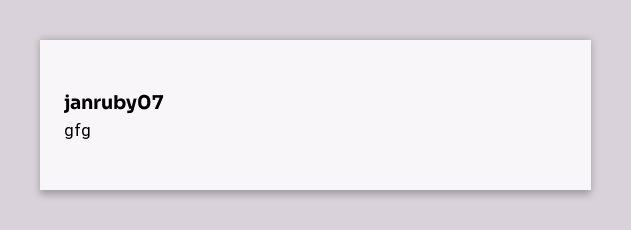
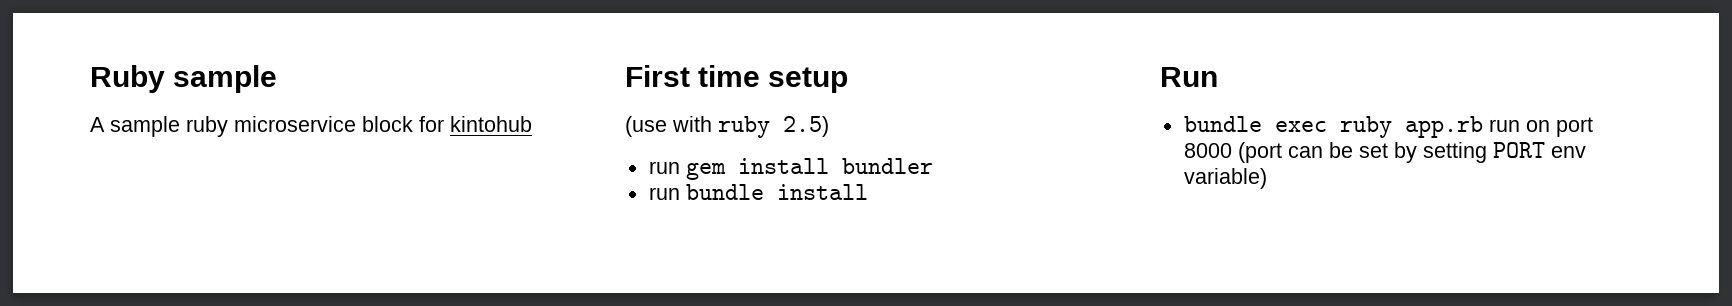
- janruby07
- gfg
+ Ruby sample
+ A sample ruby microservice block for kintohub
+ First time setup
+ (use with ruby 2.5)
+ run gem install bundler
+ run bundle install
+ Run
+ bundle exec ruby app.rb run on port 8000 (port can be set by setting PORT env variable)

